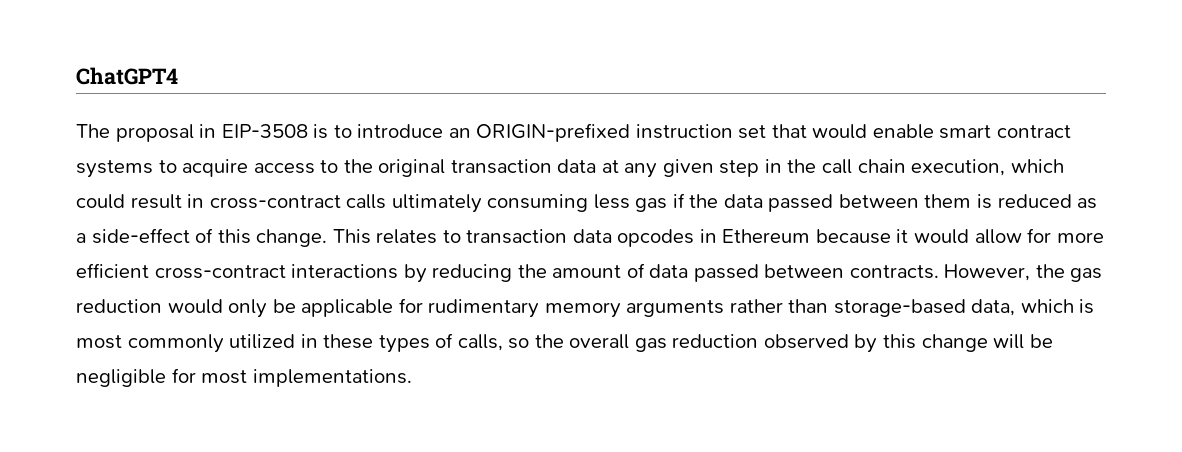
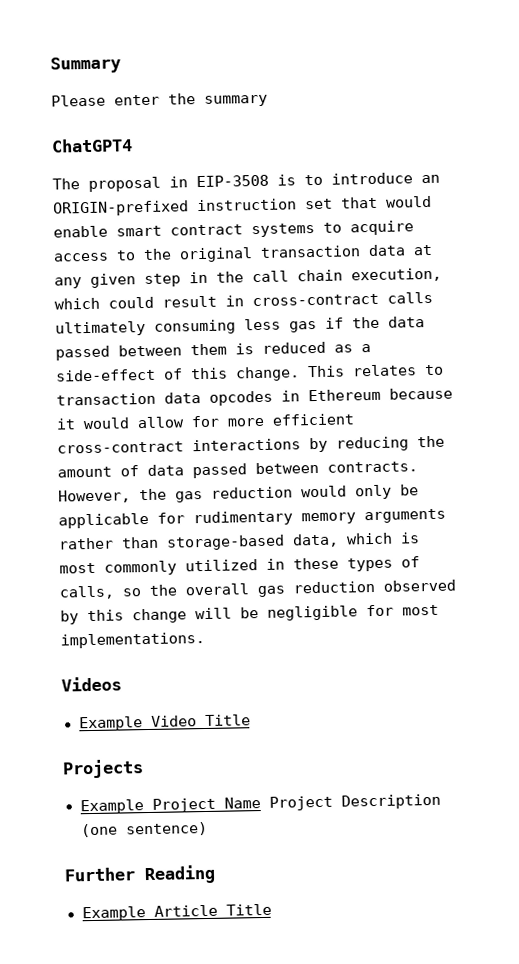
+ Summary
+ Please enter the summary
+ Videos
+ Example Video Title
+ Projects
+ Example Project Name Project Description (one sentence)
+ Further Reading
+ Example Article Title

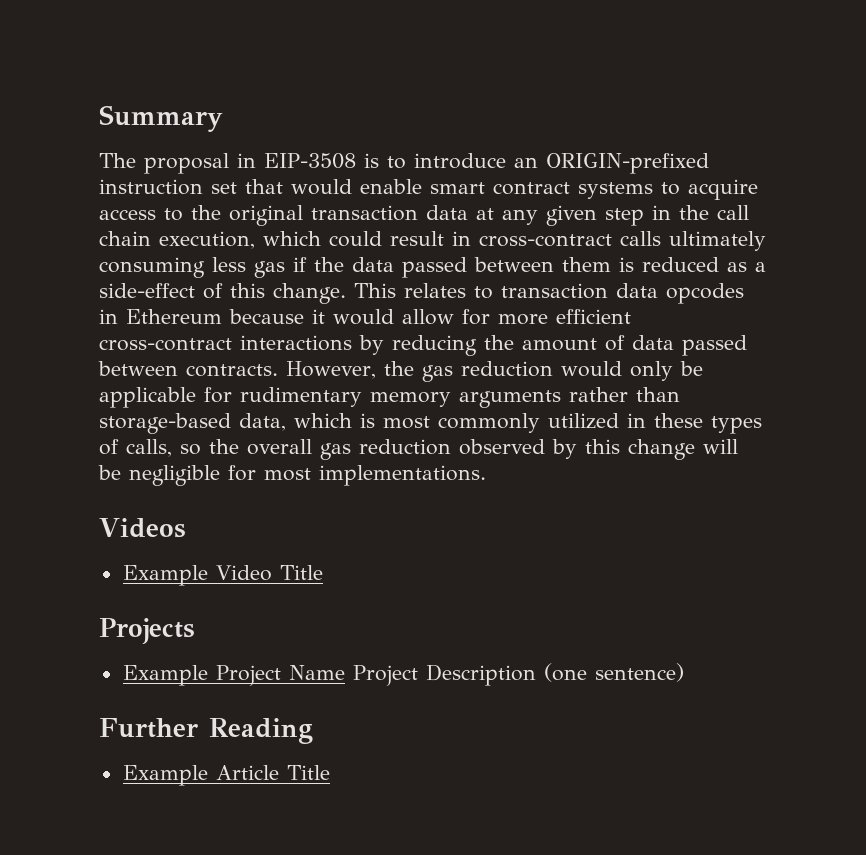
- Please enter the summary
- ChatGPT4

